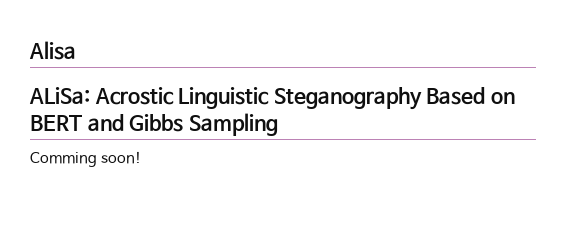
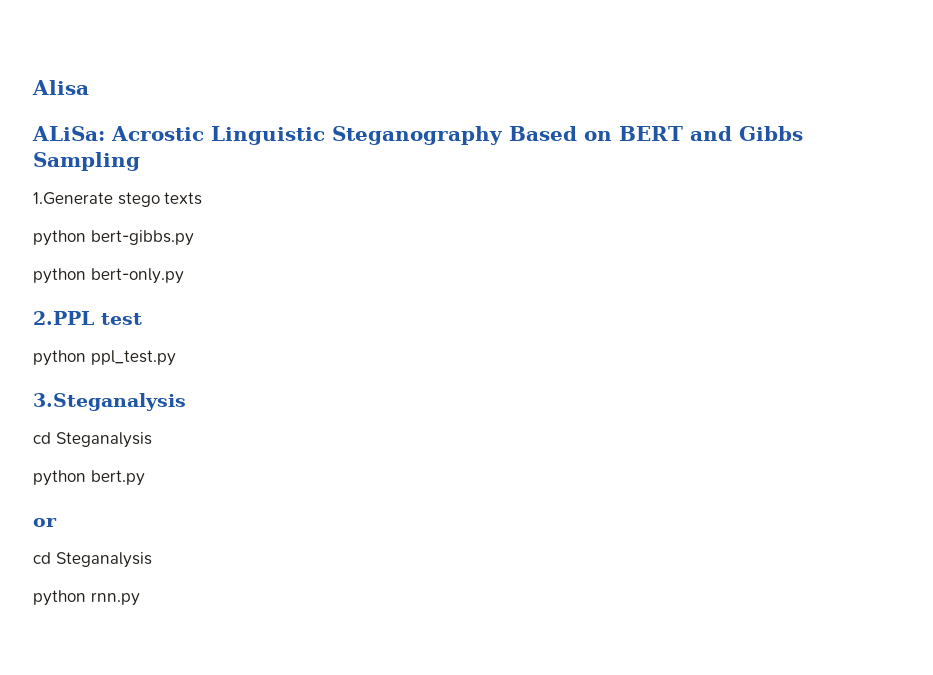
- Comming soon!
+ 1.Generate stego texts
+ python bert-gibbs.py
+ python bert-only.py
+ 2.PPL test
+ python ppl_test.py
+ 3.Steganalysis
+ cd Steganalysis
+ python bert.py
+ or
+ cd Steganalysis
+ python rnn.py

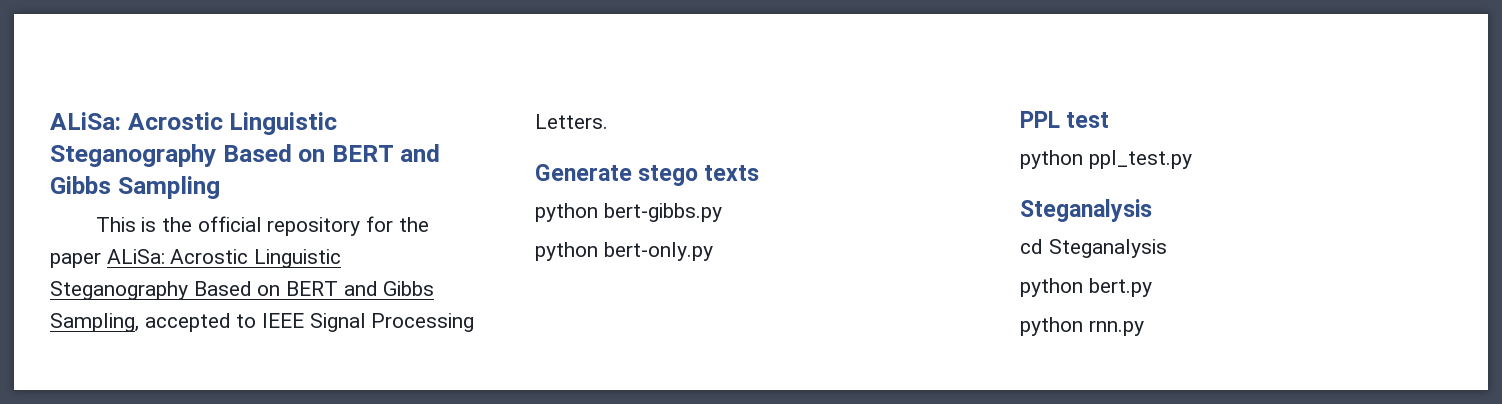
- Alisa
- 1.Generate stego texts
+ This is the official repository for the paper ALiSa: Acrostic Linguistic Steganography Based on BERT and Gibbs Sampling, accepted to IEEE Signal Processing Letters.
+ Generate stego texts
- 2.PPL test
+ PPL test
  python ppl_test.py
- 3.Steganalysis
+ Steganalysis
- or
- cd Steganalysis

